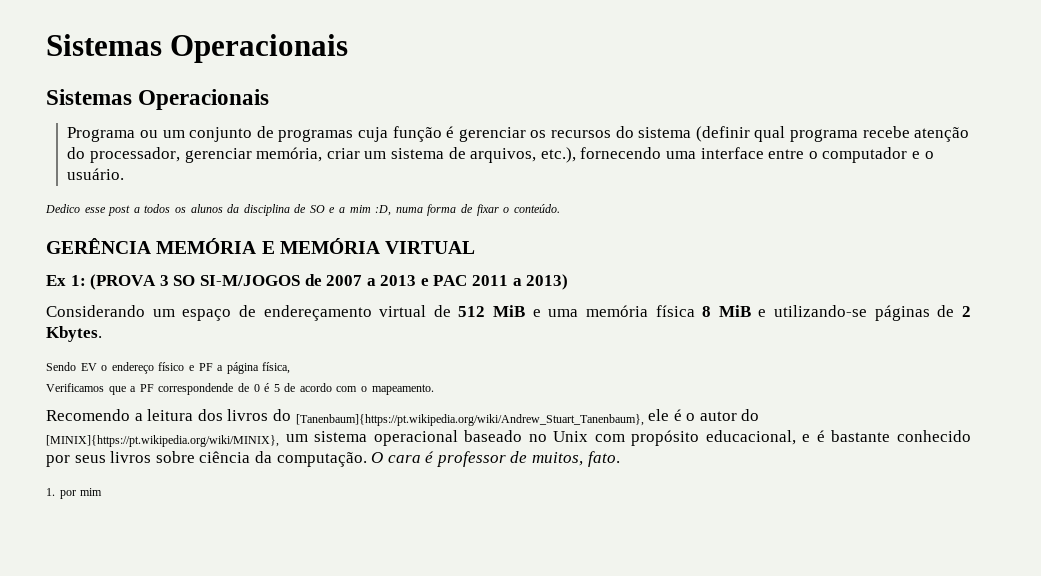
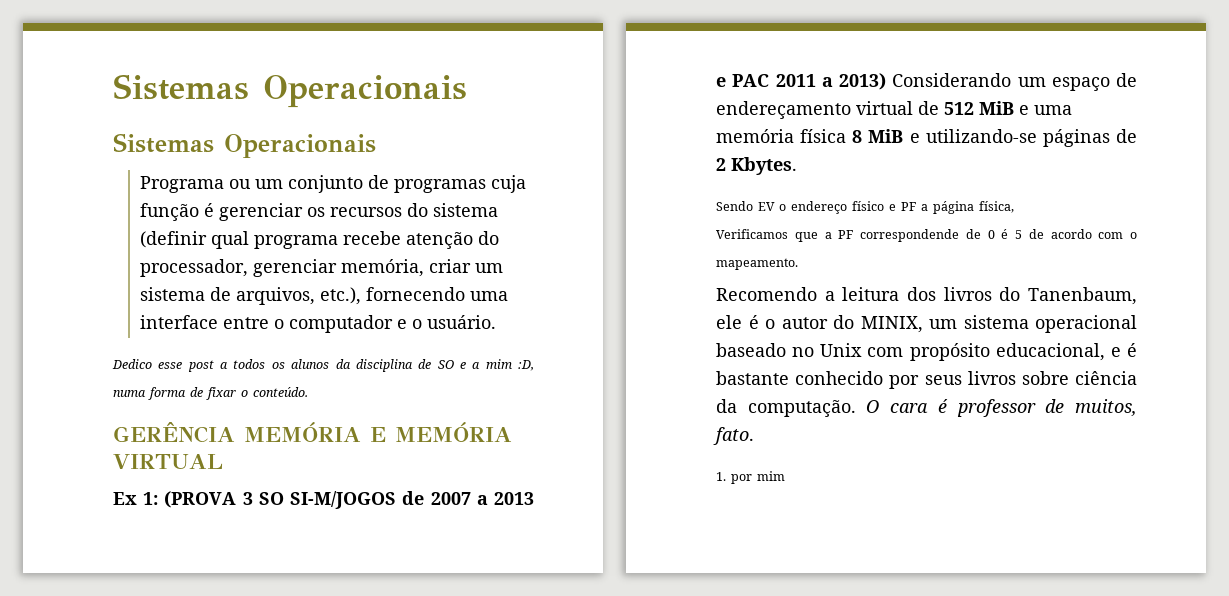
- Ex 1: (PROVA 3 SO SI-M/JOGOS de 2007 a 2013 e PAC 2011 a 2013)
- Considerando um espaço de endereçamento virtual de 512 MiB e uma memória física 8 MiB e utilizando-se páginas de 2 Kbytes.
+ Ex 1: (PROVA 3 SO SI-M/JOGOS de 2007 a 2013 e PAC 2011 a 2013) Considerando um espaço de endereçamento virtual de 512 MiB e uma memória física 8 MiB e utilizando-se páginas de 2 Kbytes.
- Recomendo a leitura dos livros do [Tanenbaum]{https://pt.wikipedia.org/wiki/Andrew_Stuart_Tanenbaum}, ele é o autor do [MINIX]{https://pt.wikipedia.org/wiki/MINIX}, um sistema operacional baseado no Unix com propósito educacional, e é bastante conhecido por seus livros sobre ciência da computação.
+ Recomendo a leitura dos livros do Tanenbaum, ele é o autor do MINIX, um sistema operacional baseado no Unix com propósito educacional, e é bastante conhecido por seus livros sobre ciência da computação.

